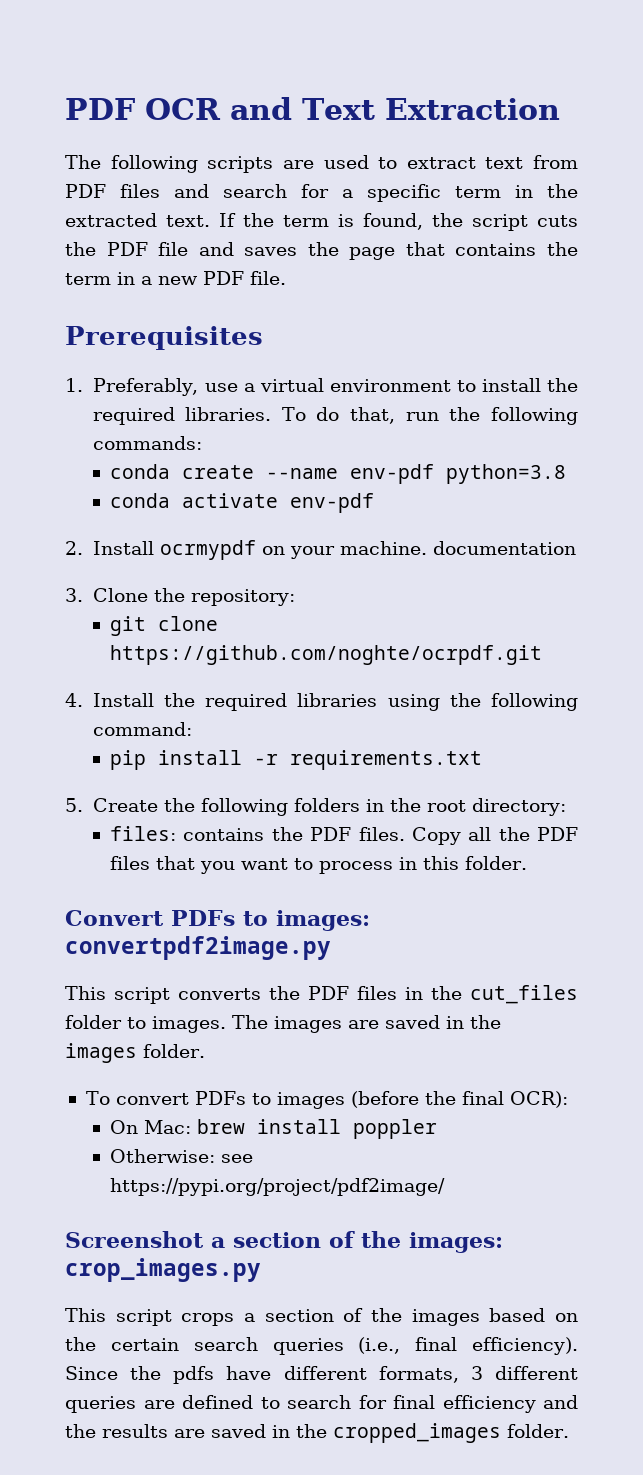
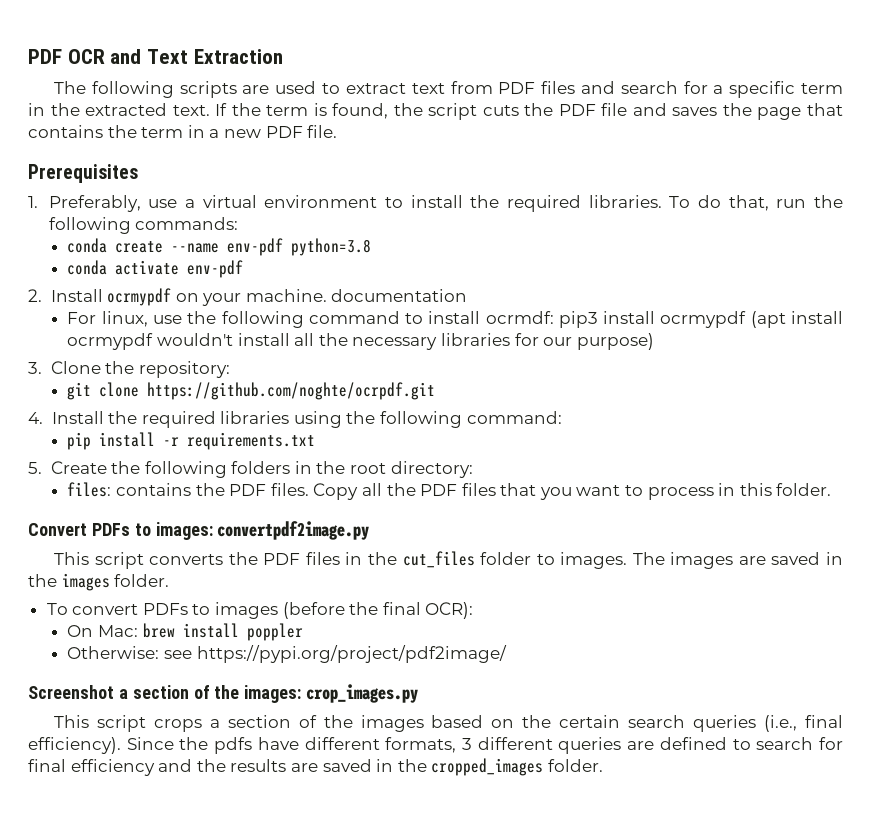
+ For linux, use the following command to install ocrmdf: pip3 install ocrmypdf (apt install ocrmypdf wouldn't install all the necessary libraries for our purpose)

